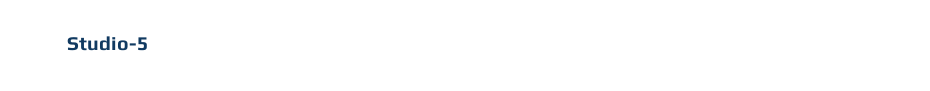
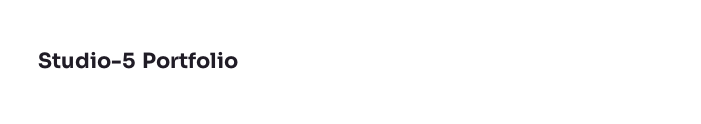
- Studio-5
+ Studio-5 Portfolio

